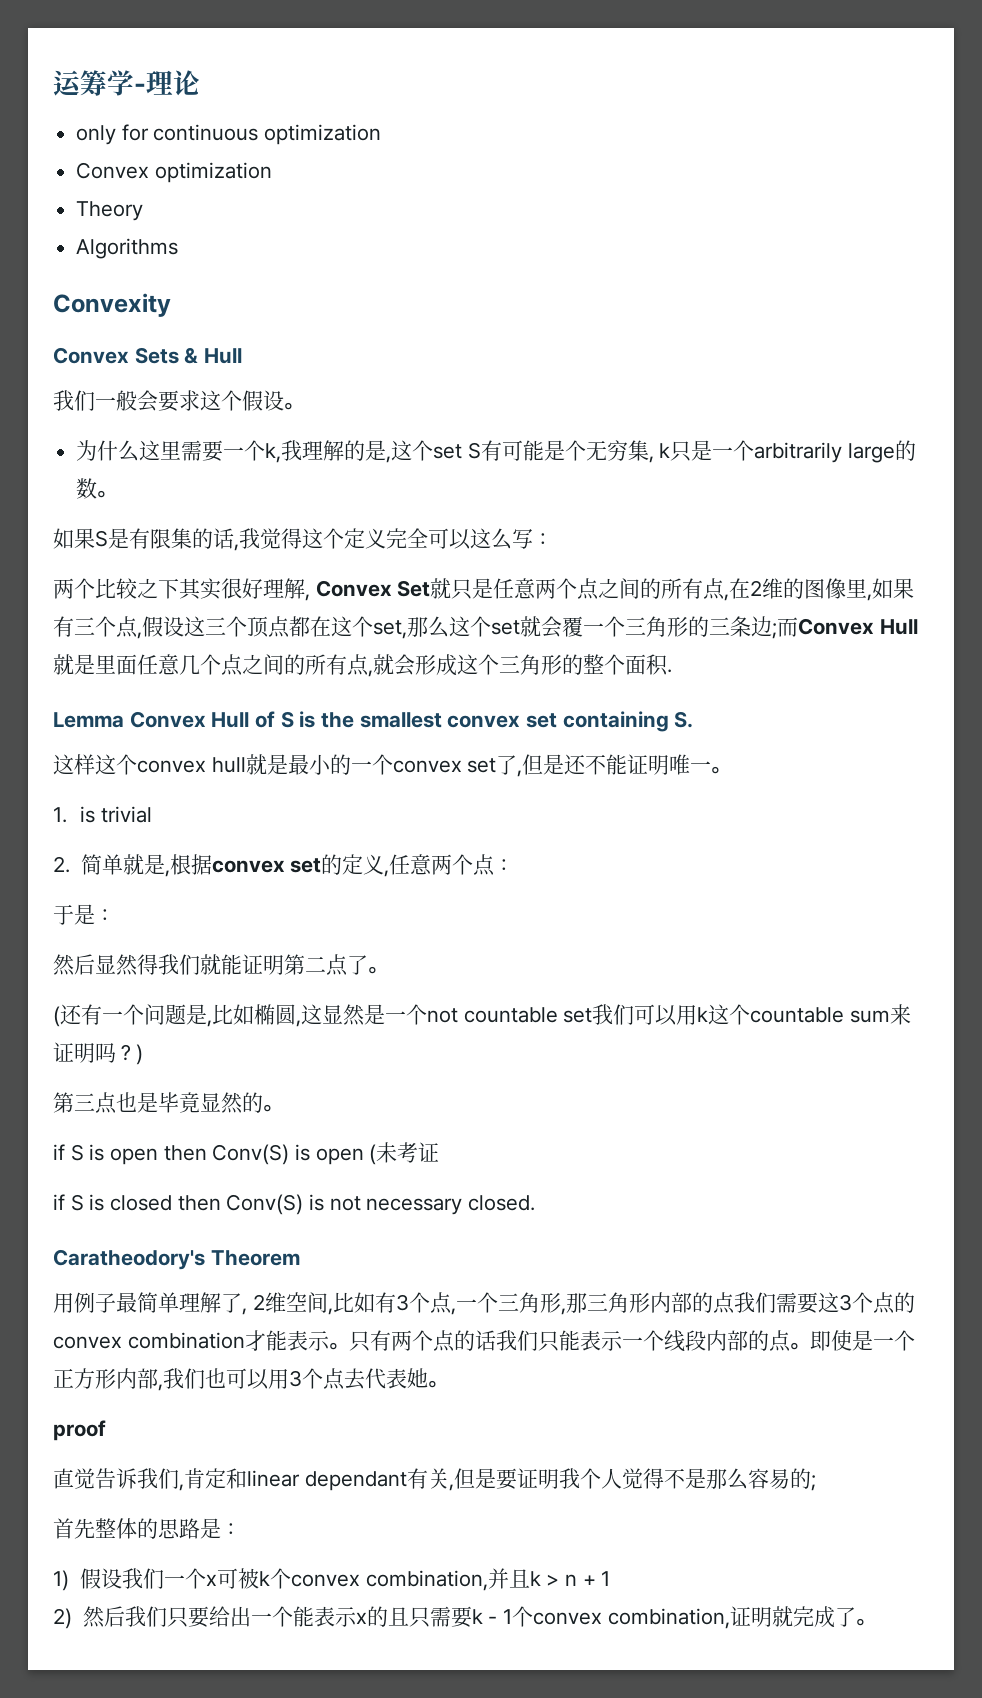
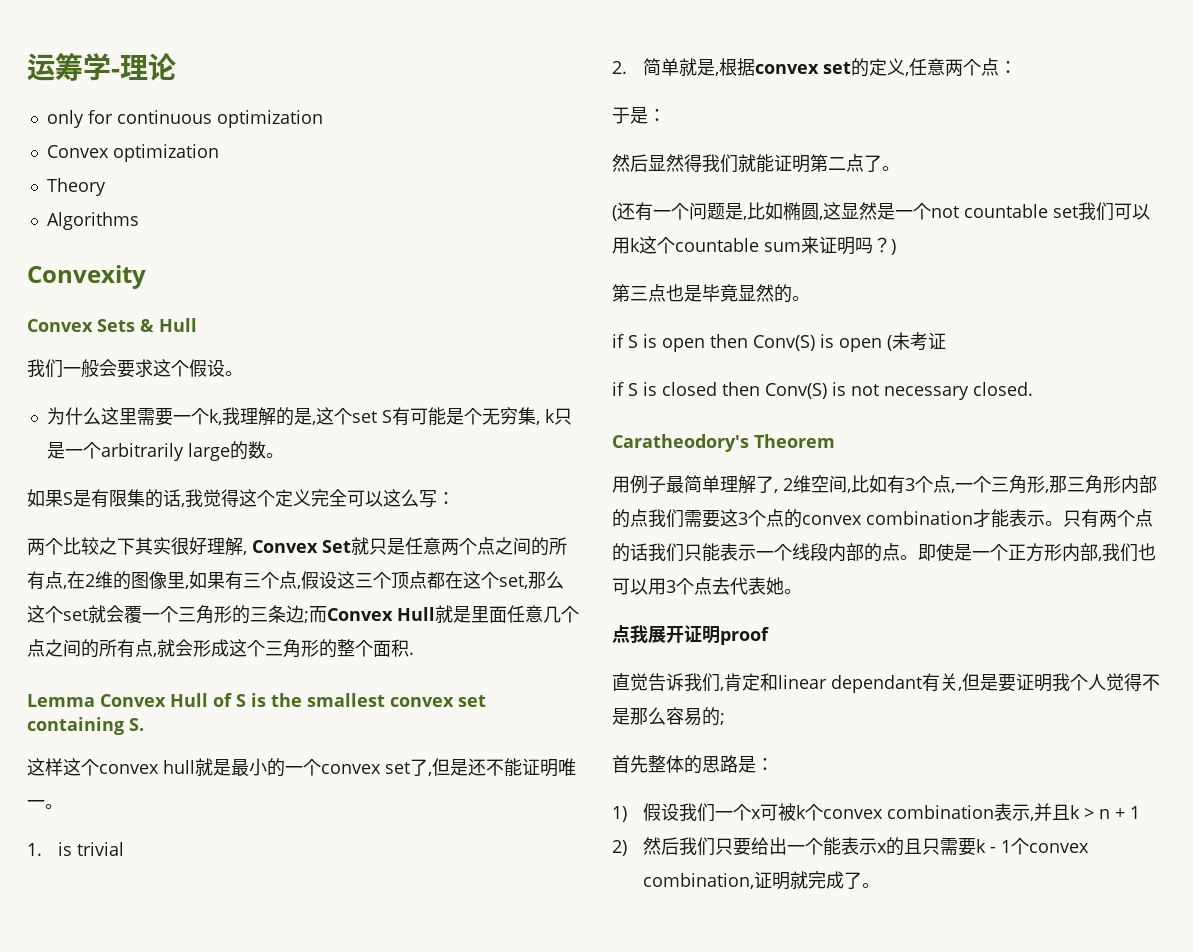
- proof
+ 点我展开证明proof
- 1)假设我们一个x可被k个convex combination,并且k > n + 1
+ 1)假设我们一个x可被k个convex combination表示,并且k > n + 1

